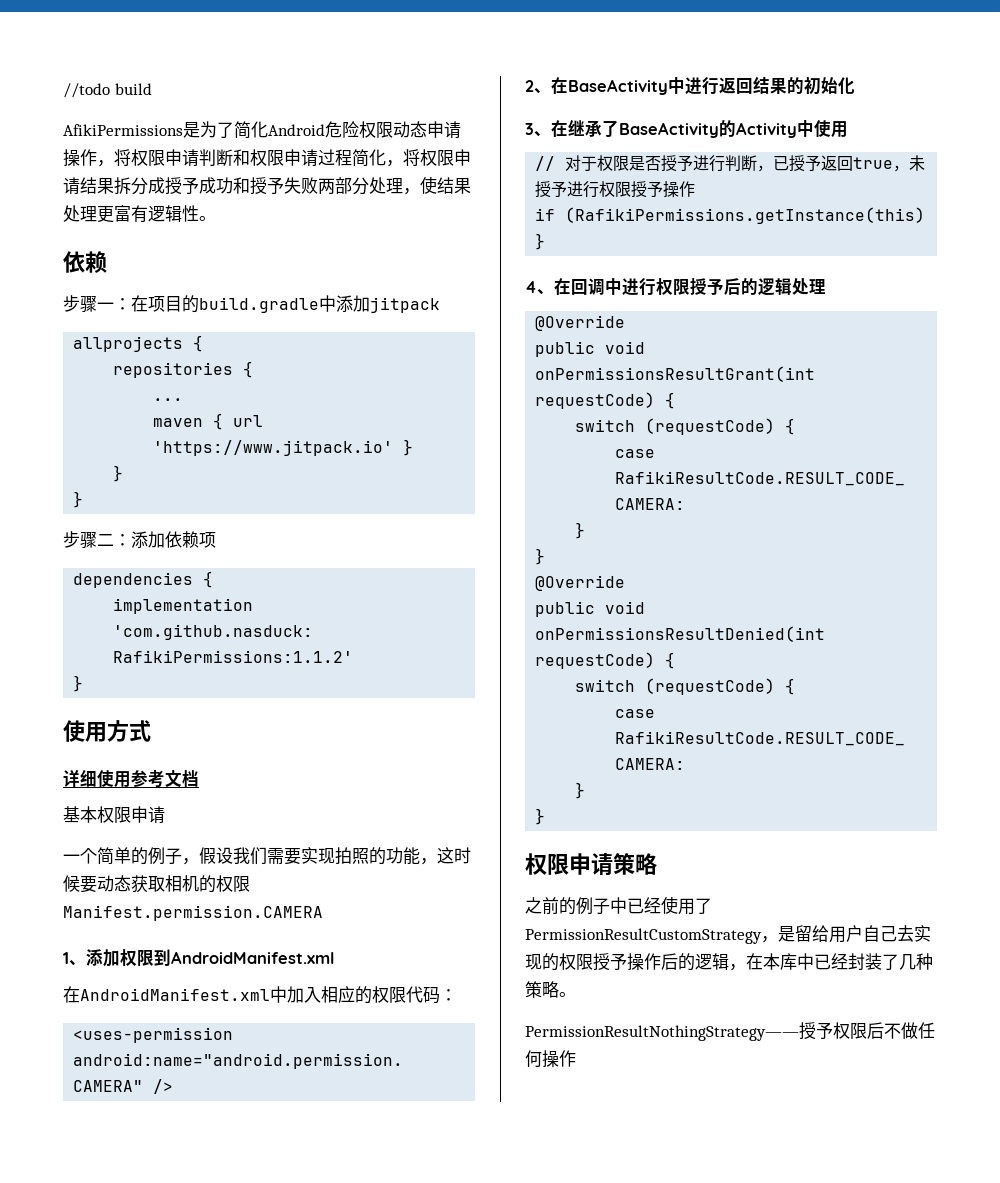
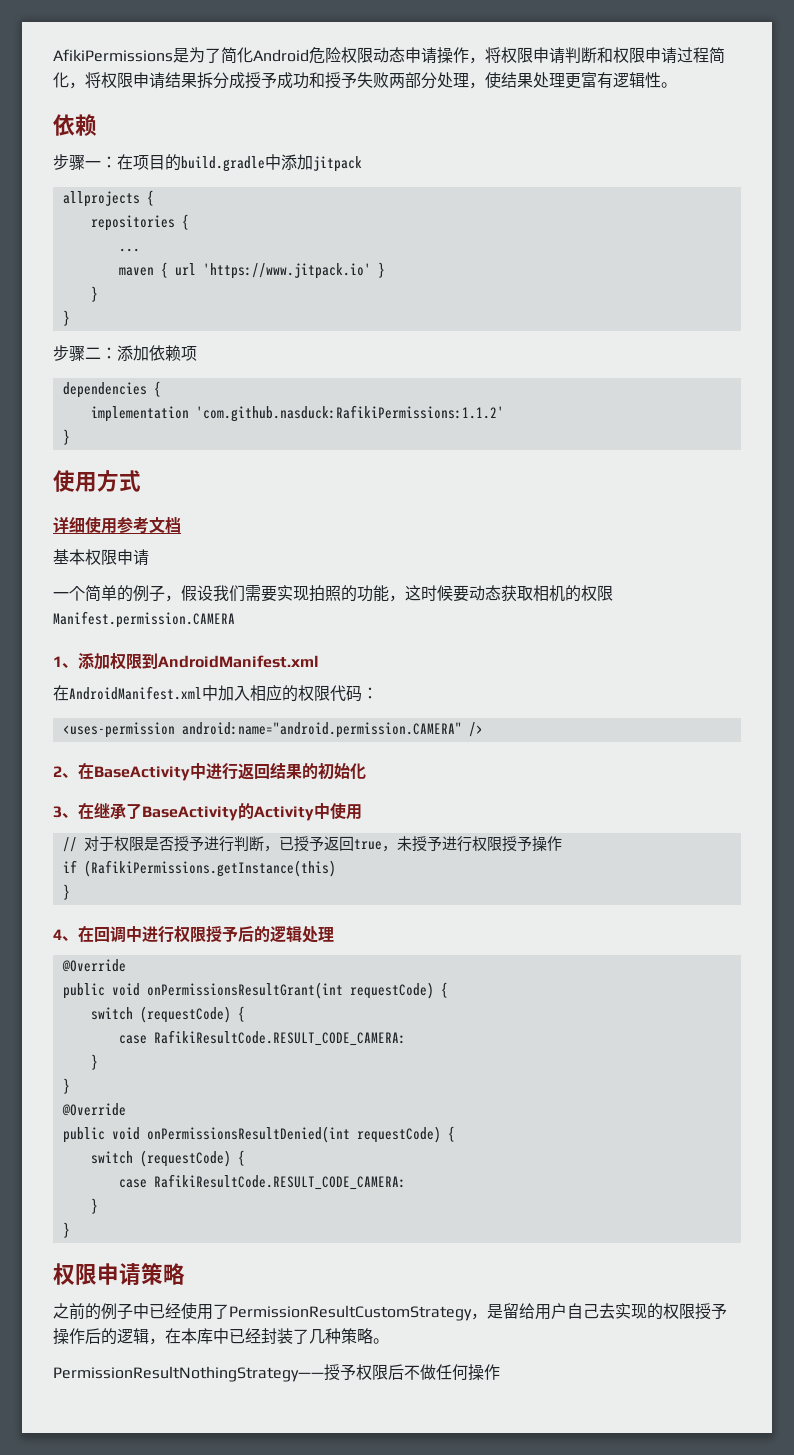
- //todo build

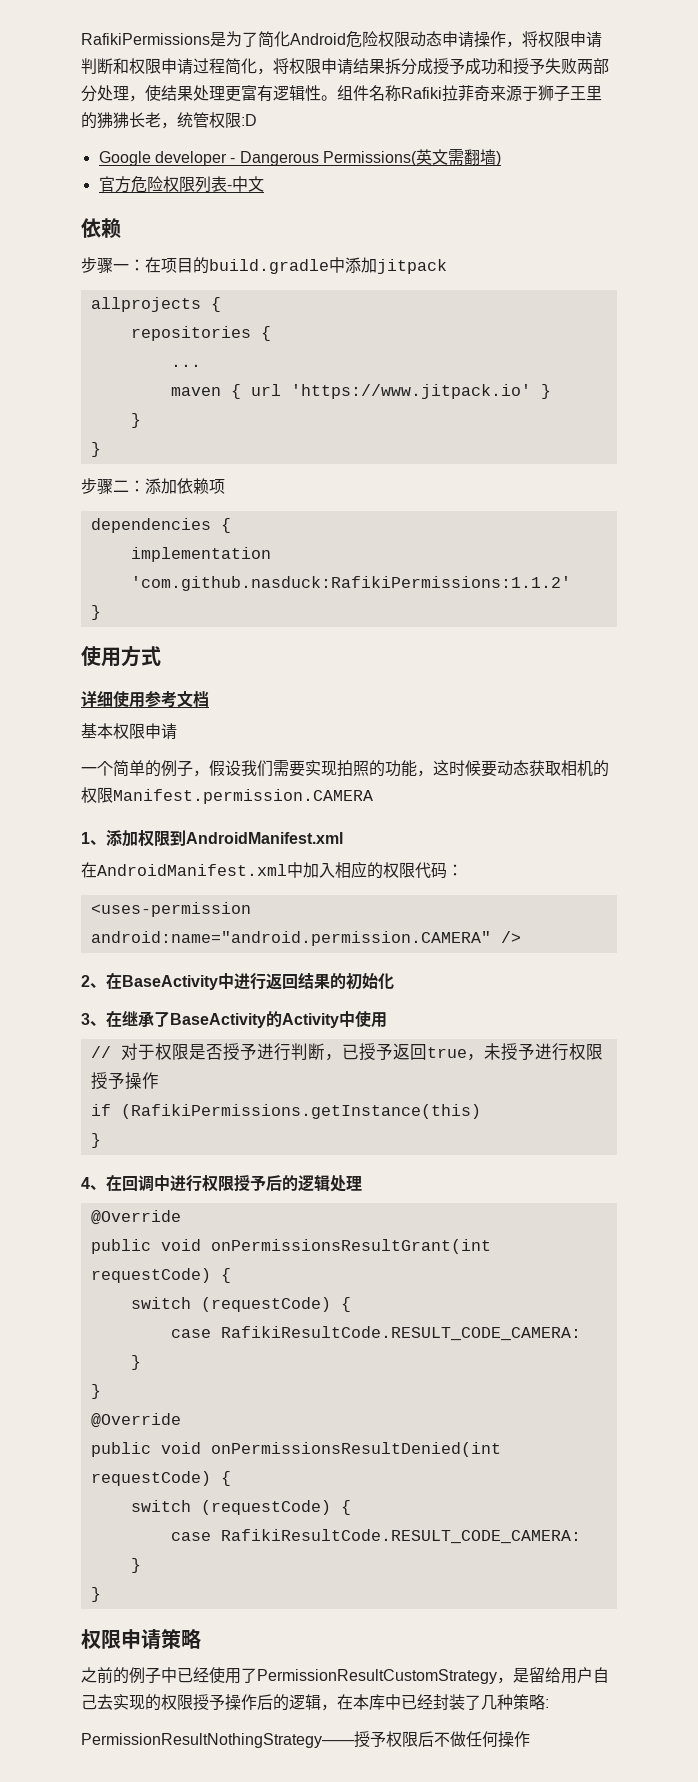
- AfikiPermissions是为了简化Android危险权限动态申请操作，将权限申请判断和权限申请过程简化，将权限申请结果拆分成授予成功和授予失败两部分处理，使结果处理更富有逻辑性。
+ RafikiPermissions是为了简化Android危险权限动态申请操作，将权限申请判断和权限申请过程简化，将权限申请结果拆分成授予成功和授予失败两部分处理，使结果处理更富有逻辑性。组件名称Rafiki拉菲奇来源于狮子王里的狒狒长老，统管权限:D
+ Google developer - Dangerous Permissions(英文需翻墙)
+ 官方危险权限列表-中文
- 之前的例子中已经使用了PermissionResultCustomStrategy，是留给用户自己去实现的权限授予操作后的逻辑，在本库中已经封装了几种策略。
+ 之前的例子中已经使用了PermissionResultCustomStrategy，是留给用户自己去实现的权限授予操作后的逻辑，在本库中已经封装了几种策略:

